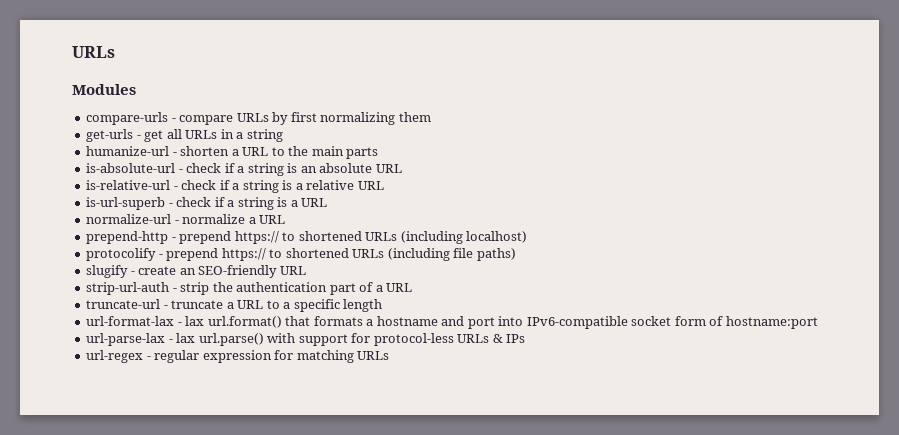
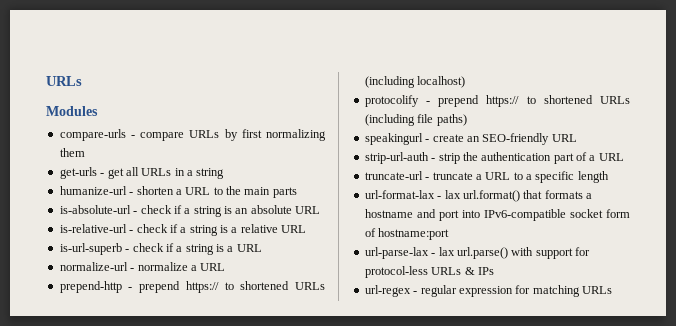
- slugify - create an SEO-friendly URL
+ speakingurl - create an SEO-friendly URL

